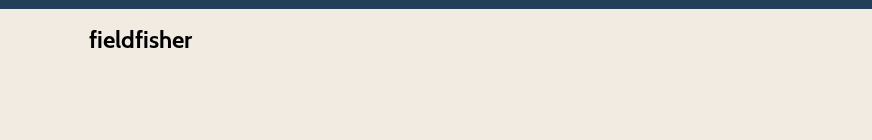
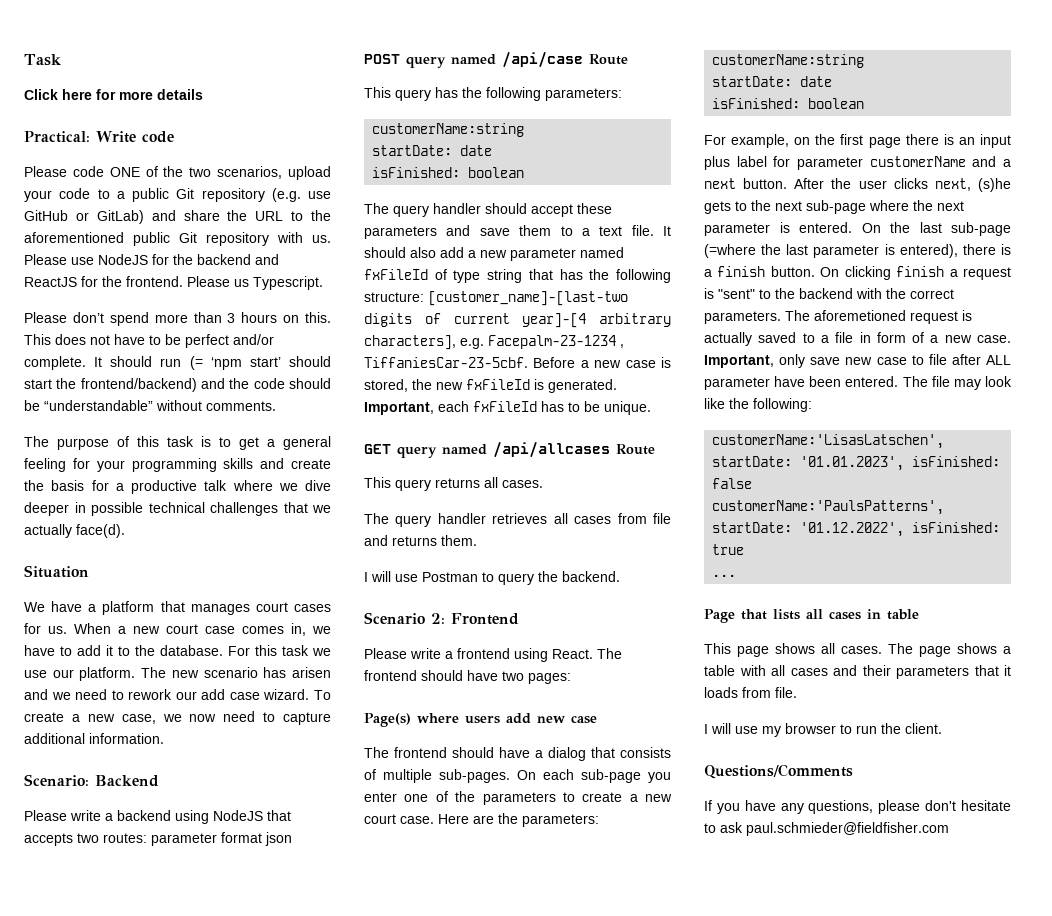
- fieldfisher
+ Task
+ Click here for more details
+ Practical: Write code
+ Please code ONE of the two scenarios, upload your code to a public Git repository (e.g. use GitHub or GitLab) and share the URL to the aforementioned public Git repository with us. Please use NodeJS for the backend and ReactJS for the frontend. Please us Typescript.
+ Please don’t spend more than 3 hours on this. This does not have to be perfect and/or complete. It should run (= ‘npm start’ should start the frontend/backend) and the code should be “understandable” without comments.
+ The purpose of this task is to get a general feeling for your programming skills and create the basis for a productive talk where we dive deeper in possible technical challenges that we actually face(d).
+ Situation
+ We have a platform that manages court cases for us. When a new court case comes in, we have to add it to the database. For this task we use our platform. The new scenario has arisen and we need to rework our add case wizard. To create a new case, we now need to capture additional information.
+ Scenario: Backend
+ Please write a backend using NodeJS that accepts two routes: parameter format json
+ POST query named /api/case Route
+ This query has the following parameters:
+ customerName:string
+ startDate: date
+ isFinished: boolean
+ The query handler should accept these parameters and save them to a text file. It should also add a new parameter named fxFileId of type string that has the following structure: [customer_name]-[last-two digits of current year]-[4 arbitrary characters], e.g. Facepalm-23-1234 , TiffaniesCar-23-5cbf. Before a new case is stored, the new fxFileId is generated. Important, each fxFileId has to be unique.
+ GET query named /api/allcases Route
+ This query returns all cases.
+ The query handler retrieves all cases from file and returns them.
+ I will use Postman to query the backend.
+ Scenario 2: Frontend
+ Please write a frontend using React. The frontend should have two pages:
+ Page(s) where users add new case
+ The frontend should have a dialog that consists of multiple sub-pages. On each sub-page you enter one of the parameters to create a new court case. Here are the parameters:
+ customerName:string
+ startDate: date
+ isFinished: boolean
+ For example, on the first page there is an input plus label for parameter customerName and a next button. After the user clicks next, (s)he gets to the next sub-page where the next parameter is entered. On the last sub-page (=where the last parameter is entered), there is a finish button. On clicking finish a request is "sent" to the backend with the correct parameters. The aforemetioned request is actually saved to a file in form of a new case. Important, only save new case to file after ALL parameter have been entered. The file may look like the following:
+ customerName:'LisasLatschen', startDate: '01.01.2023', isFinished: false
+ customerName:'PaulsPatterns', startDate: '01.12.2022', isFinished: true
+ ...
+ Page that lists all cases in table
+ This page shows all cases. The page shows a table with all cases and their parameters that it loads from file.
+ I will use my browser to run the client.
+ Questions/Comments
+ If you have any questions, please don't hesitate to ask paul.schmieder@fieldfisher.com

